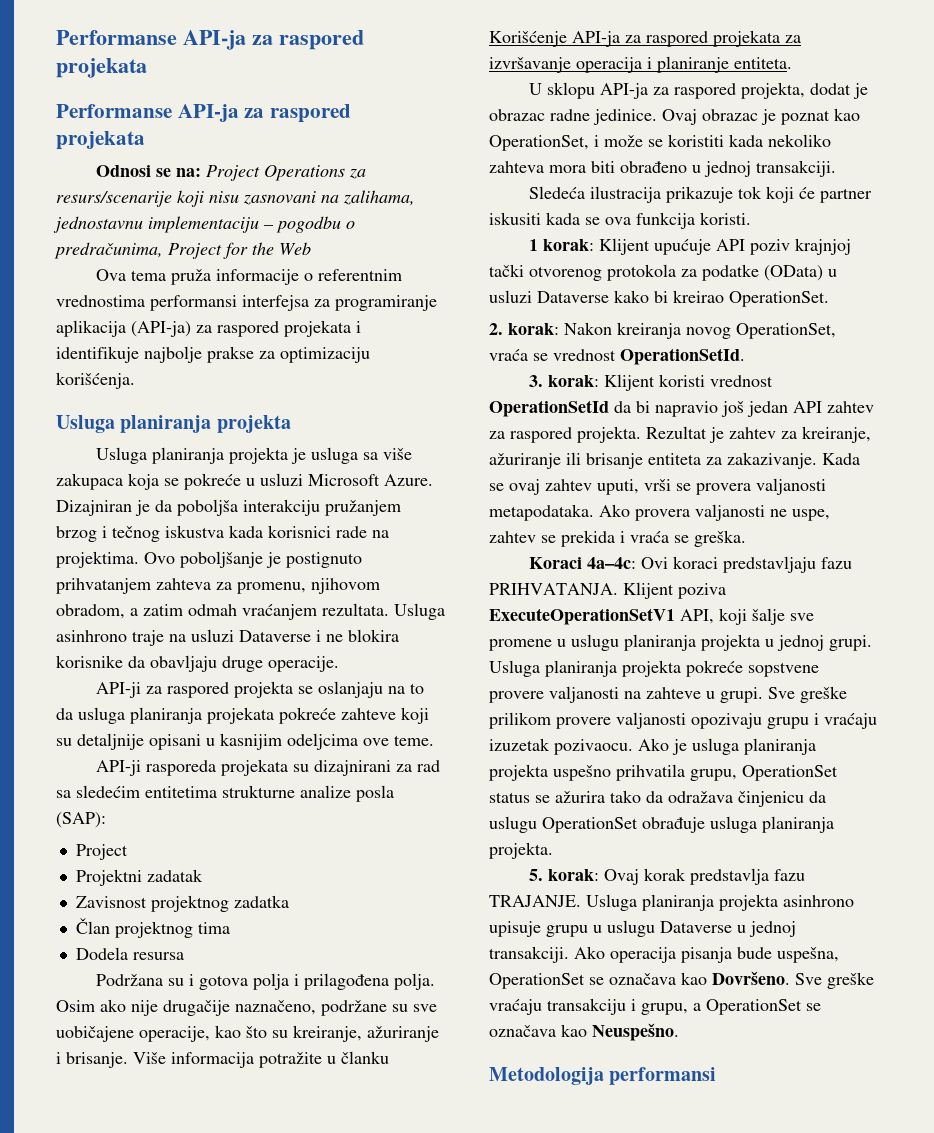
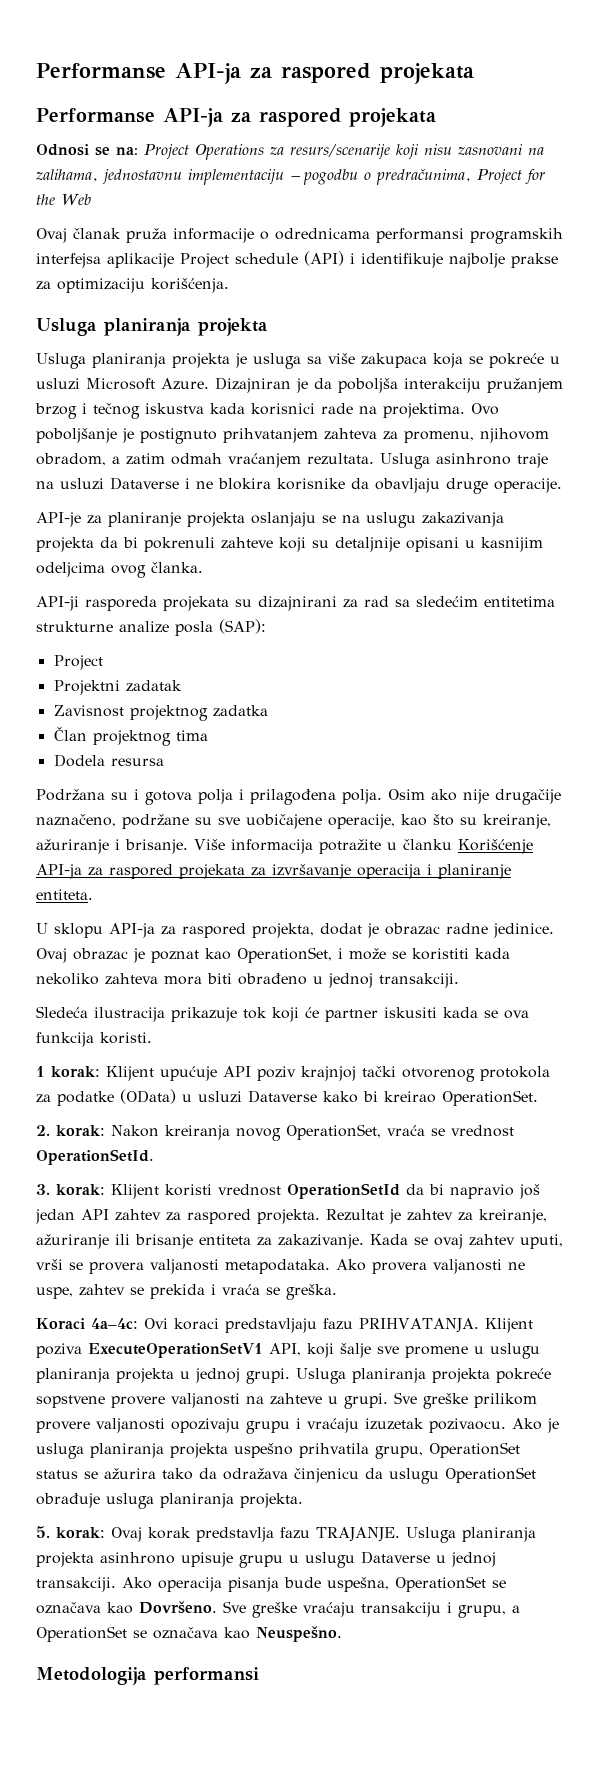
- Ova tema pruža informacije o referentnim vrednostima performansi interfejsa za programiranje aplikacija (API-ja) za raspored projekata i identifikuje najbolje prakse za optimizaciju korišćenja.
+ Ovaj članak pruža informacije o odrednicama performansi programskih interfejsa aplikacije Project schedule (API) i identifikuje najbolje prakse za optimizaciju korišćenja.
- API-ji za raspored projekta se oslanjaju na to da usluga planiranja projekata pokreće zahteve koji su detaljnije opisani u kasnijim odeljcima ove teme.
+ API-je za planiranje projekta oslanjaju se na uslugu zakazivanja projekta da bi pokrenuli zahteve koji su detaljnije opisani u kasnijim odeljcima ovog članka.

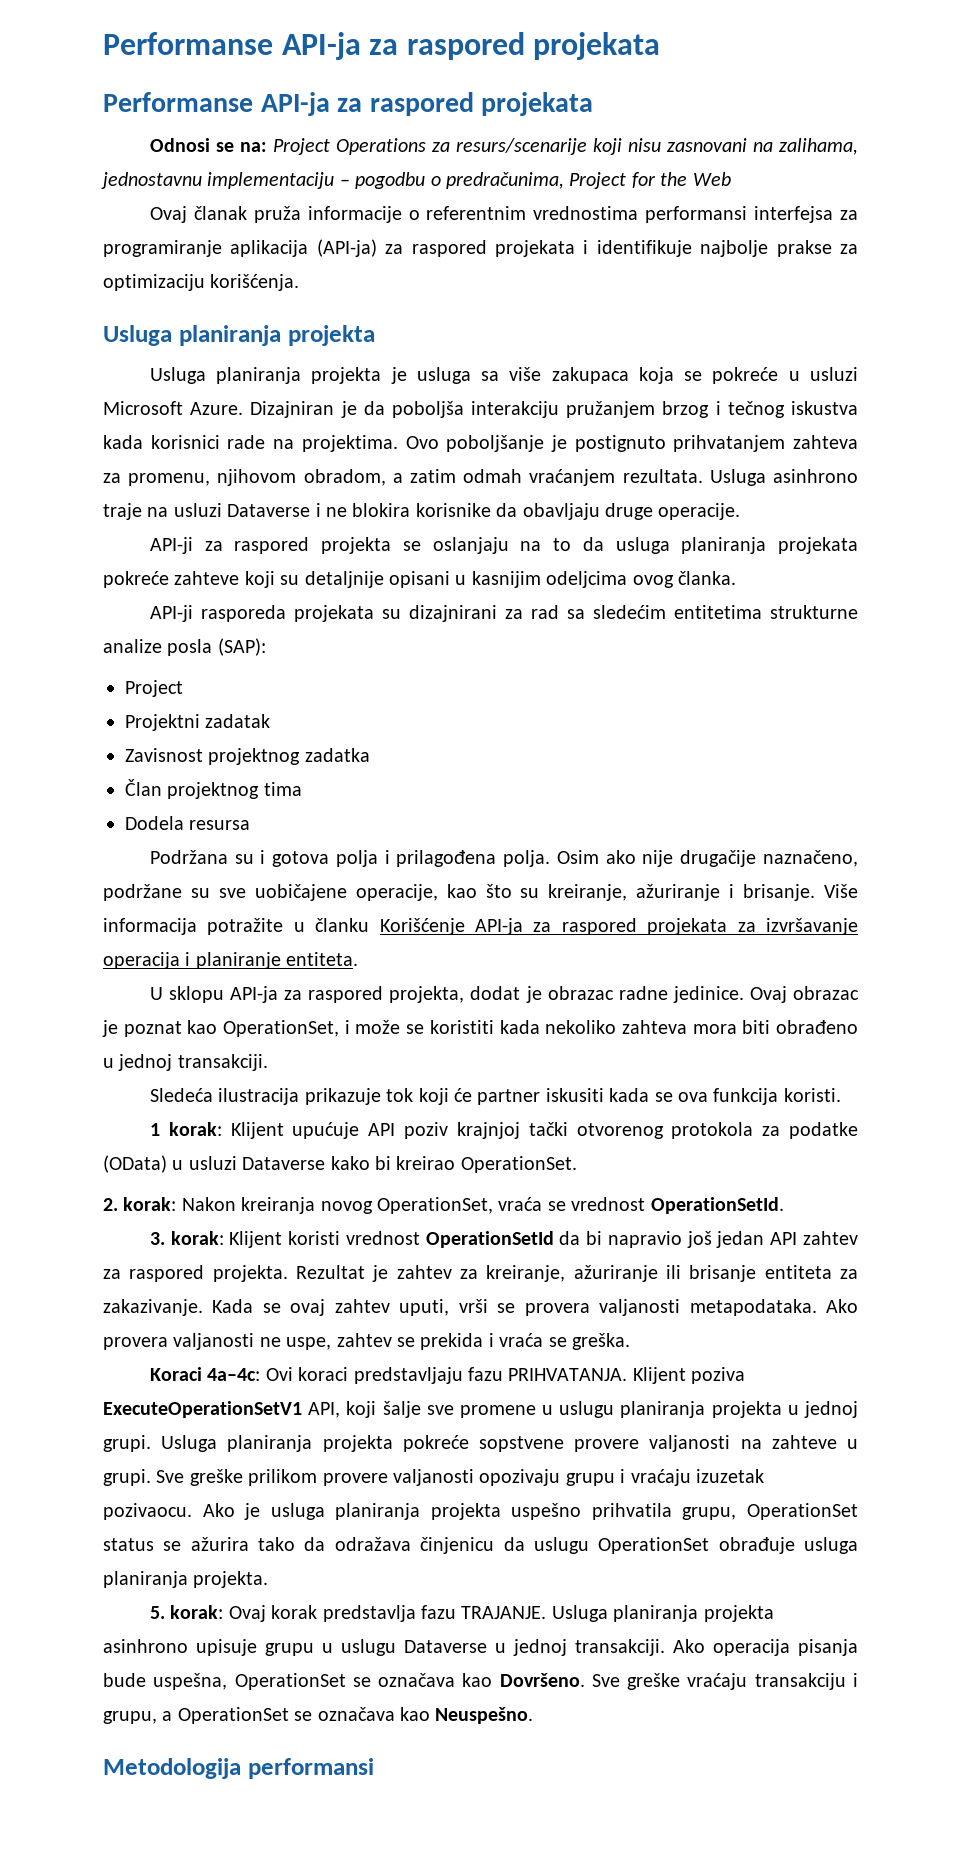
- Ovaj članak pruža informacije o odrednicama performansi programskih interfejsa aplikacije Project schedule (API) i identifikuje najbolje prakse za optimizaciju korišćenja.
+ Ovaj članak pruža informacije o referentnim vrednostima performansi interfejsa za programiranje aplikacija (API-ja) za raspored projekata i identifikuje najbolje prakse za optimizaciju korišćenja.
- API-je za planiranje projekta oslanjaju se na uslugu zakazivanja projekta da bi pokrenuli zahteve koji su detaljnije opisani u kasnijim odeljcima ovog članka.
+ API-ji za raspored projekta se oslanjaju na to da usluga planiranja projekata pokreće zahteve koji su detaljnije opisani u kasnijim odeljcima ovog članka.

